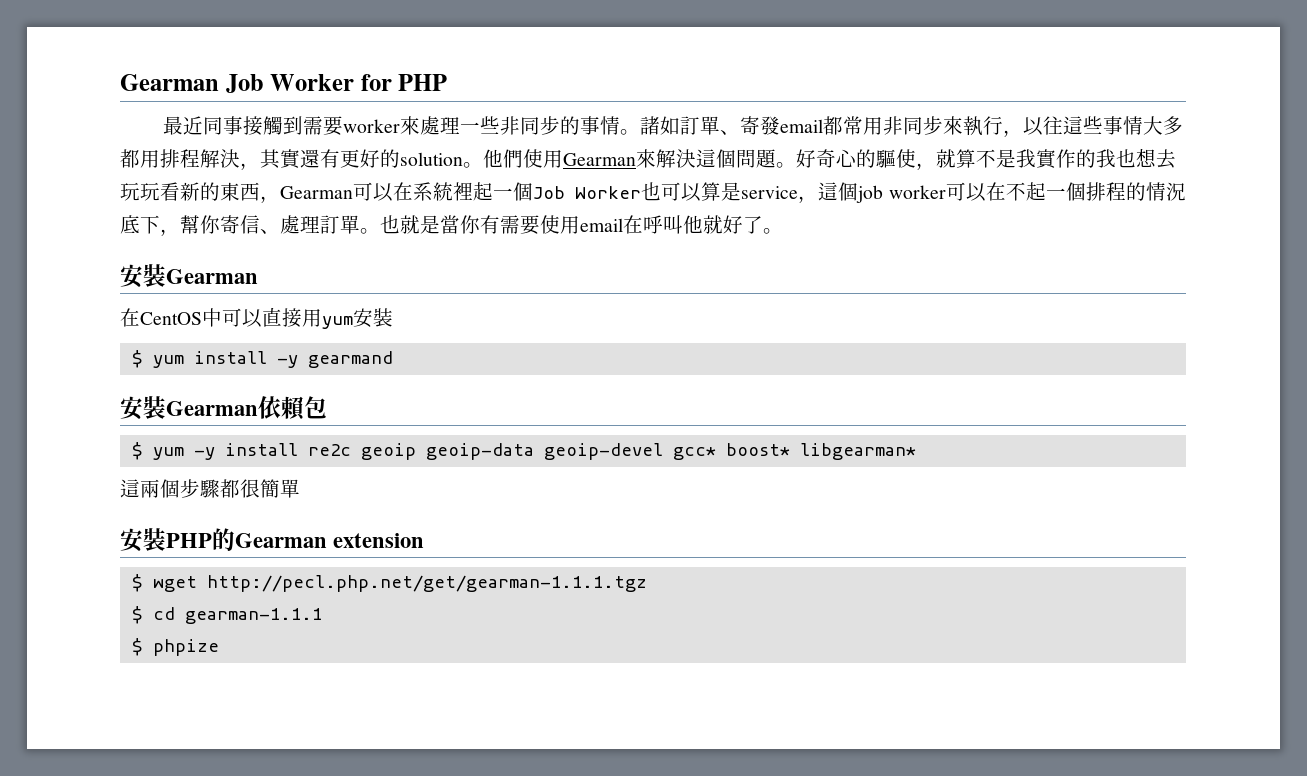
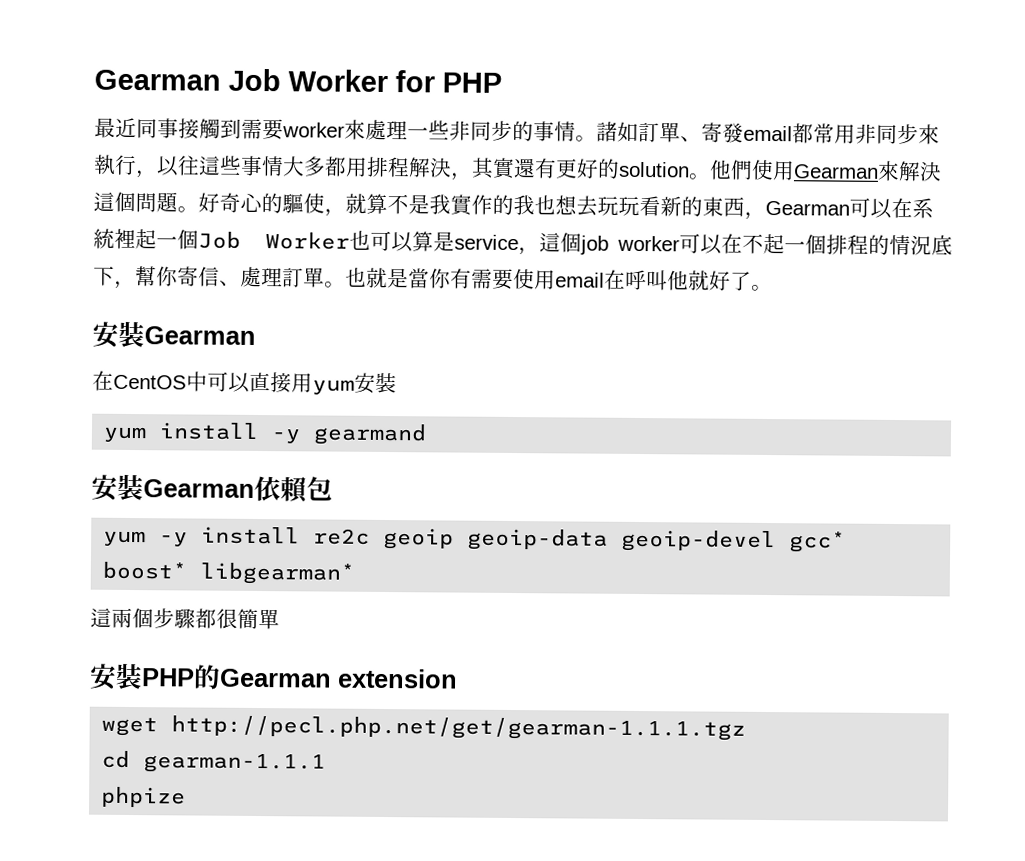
- $ yum install -y gearmand
+ yum install -y gearmand
- $ yum -y install re2c geoip geoip-data geoip-devel gcc* boost* libgearman*
+ yum -y install re2c geoip geoip-data geoip-devel gcc* boost* libgearman*
- $ wget http://pecl.php.net/get/gearman-1.1.1.tgz
+ wget http://pecl.php.net/get/gearman-1.1.1.tgz
- $ cd gearman-1.1.1
+ cd gearman-1.1.1
- $ phpize
+ phpize

